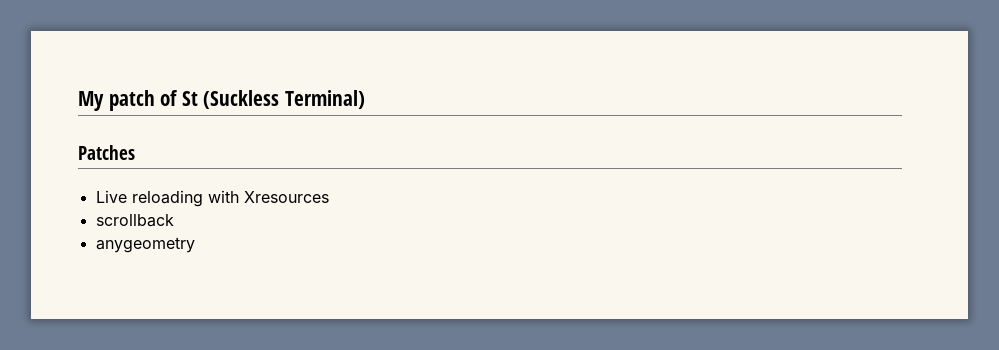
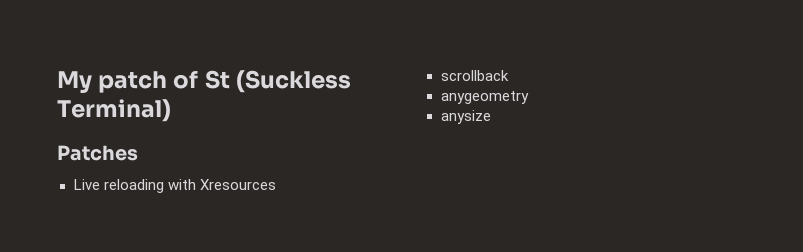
+ anysize

